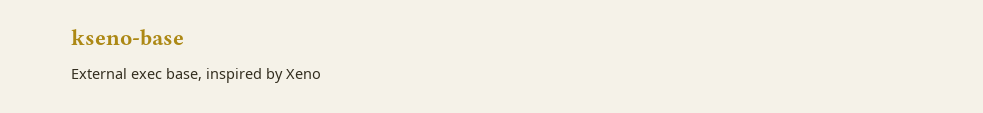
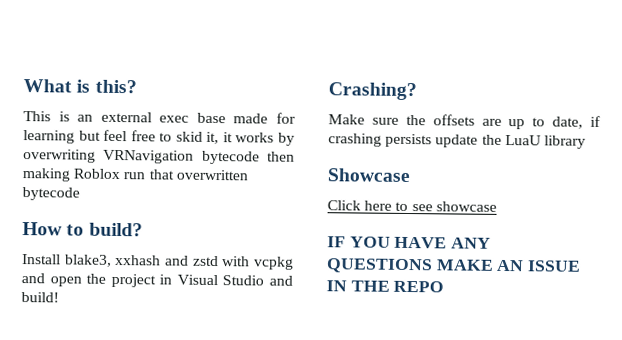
- kseno-base
- External exec base, inspired by Xeno
+ What is this?
+ This is an external exec base made for learning but feel free to skid it, it works by overwriting VRNavigation bytecode then making Roblox run that overwritten bytecode
+ How to build?
+ Install blake3, xxhash and zstd with vcpkg and open the project in Visual Studio and build!
+ Crashing?
+ Make sure the offsets are up to date, if crashing persists update the LuaU library
+ Showcase
+ Click here to see showcase
+ IF YOU HAVE ANY QUESTIONS MAKE AN ISSUE IN THE REPO

